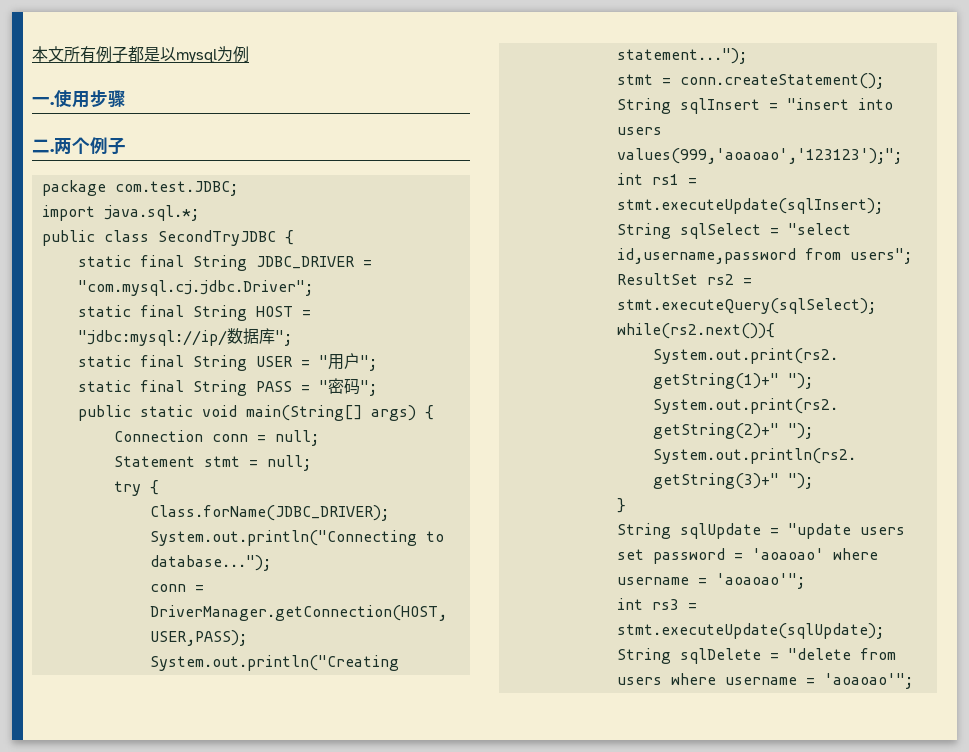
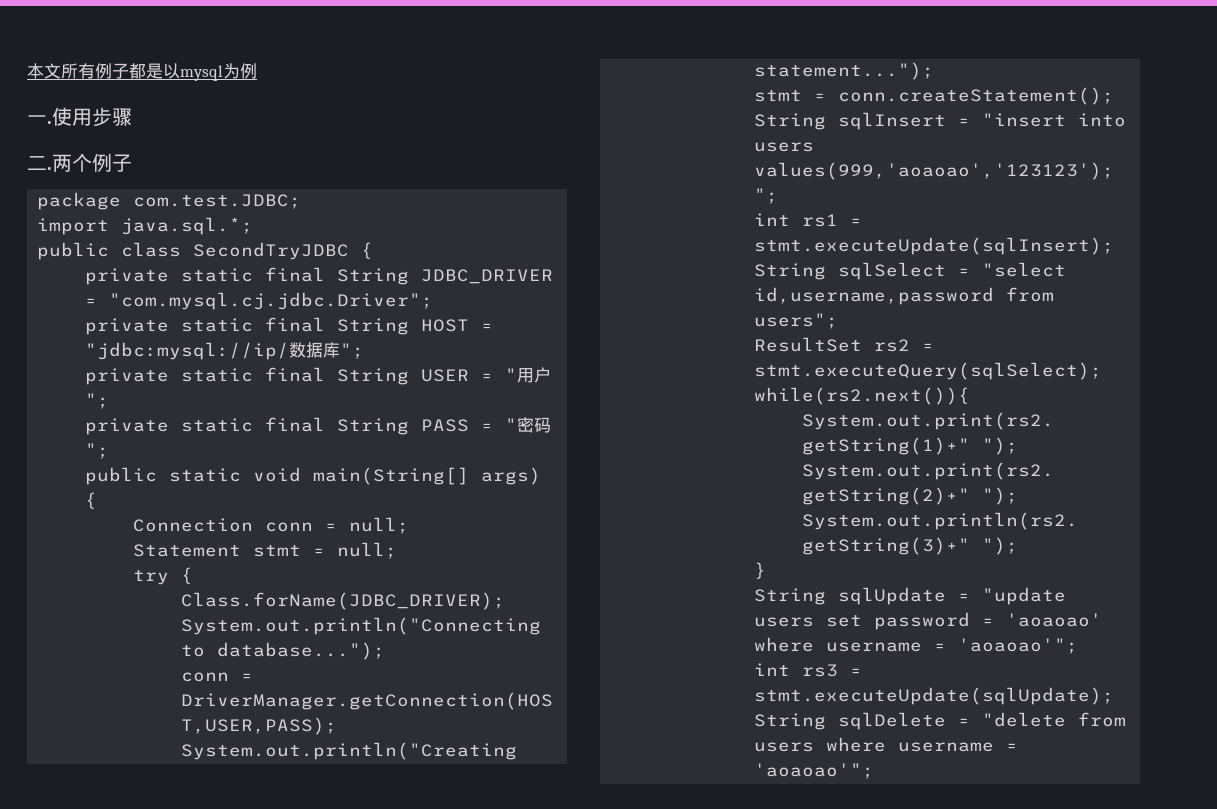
- static final String JDBC_DRIVER = "com.mysql.cj.jdbc.Driver";
+ private static final String JDBC_DRIVER = "com.mysql.cj.jdbc.Driver";
- static final String HOST = "jdbc:mysql://ip/数据库";
+ private static final String HOST = "jdbc:mysql://ip/数据库";
- static final String USER = "用户";
+ private static final String USER = "用户";
- static final String PASS = "密码";
+ private static final String PASS = "密码";

